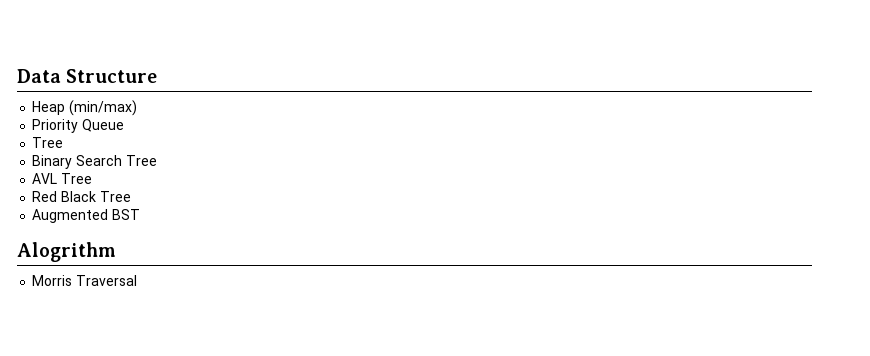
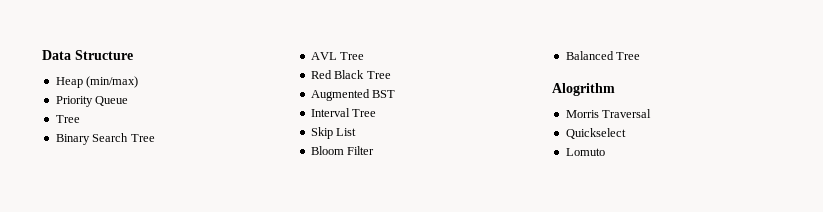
+ Interval Tree
+ Skip List
+ Bloom Filter
+ Balanced Tree
+ Quickselect
+ Lomuto

